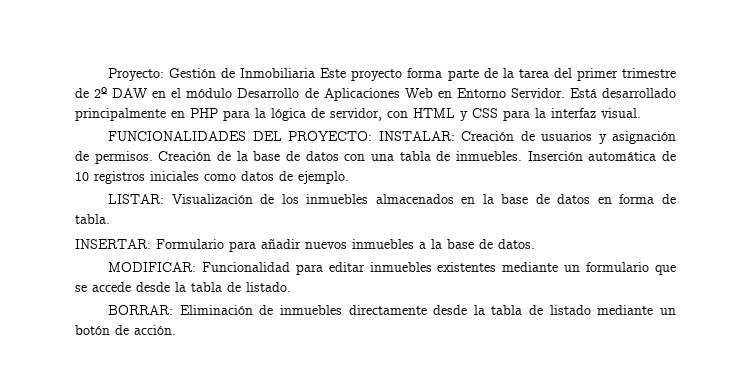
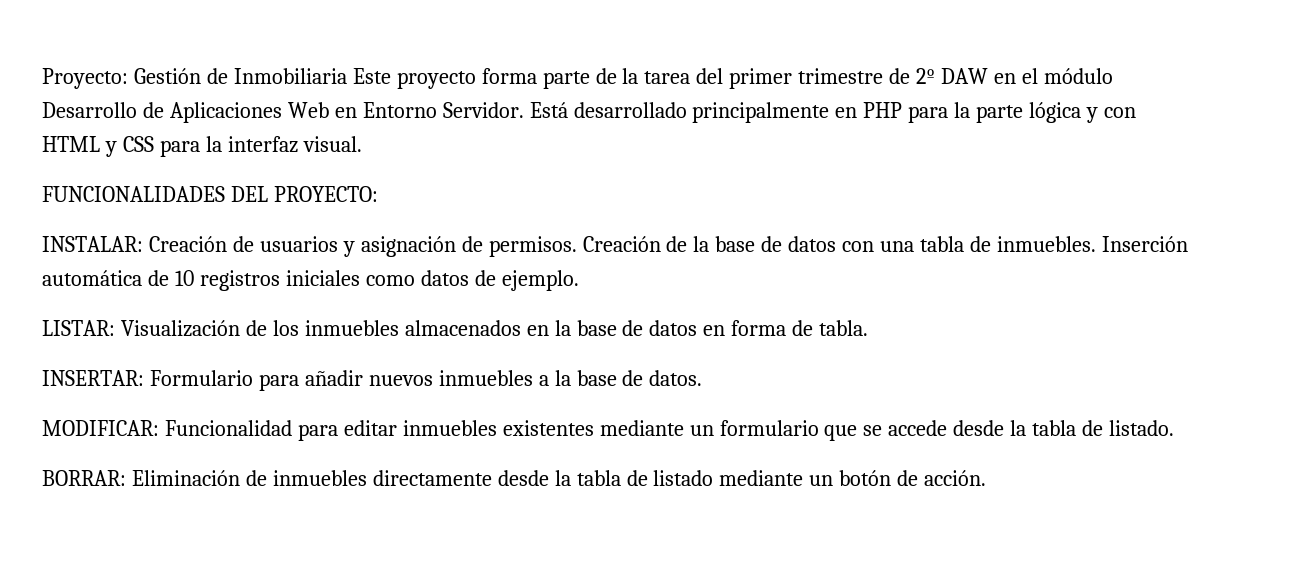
- Está desarrollado principalmente en PHP para la lógica de servidor, con HTML y CSS para la interfaz visual.
+ Está desarrollado principalmente en PHP para la parte lógica y con HTML y CSS para la interfaz visual.
- FUNCIONALIDADES DEL PROYECTO: INSTALAR: Creación de usuarios y asignación de permisos.
+ FUNCIONALIDADES DEL PROYECTO:
+ INSTALAR: Creación de usuarios y asignación de permisos.

